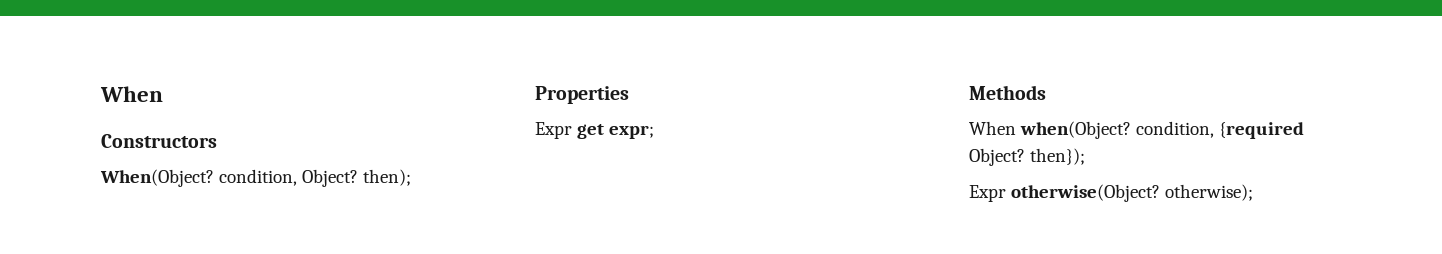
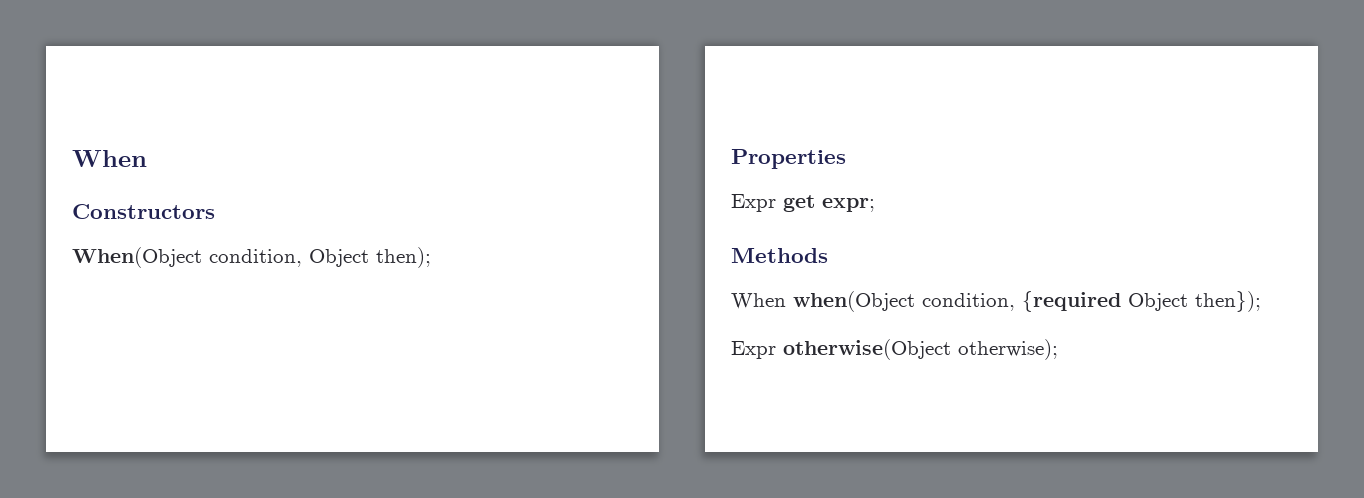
- When(Object? condition, Object? then);
+ When(Object condition, Object then);
- When when(Object? condition, {required Object? then});
+ When when(Object condition, {required Object then});
- Expr otherwise(Object? otherwise);
+ Expr otherwise(Object otherwise);

